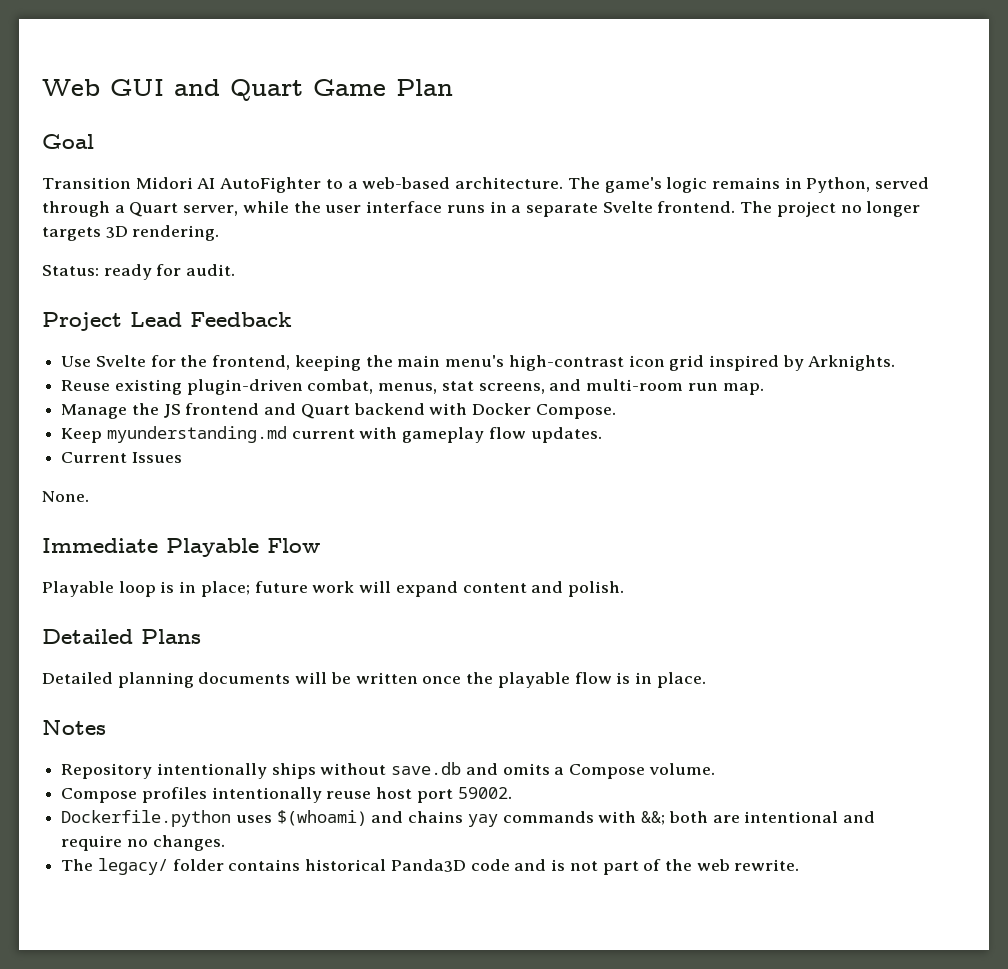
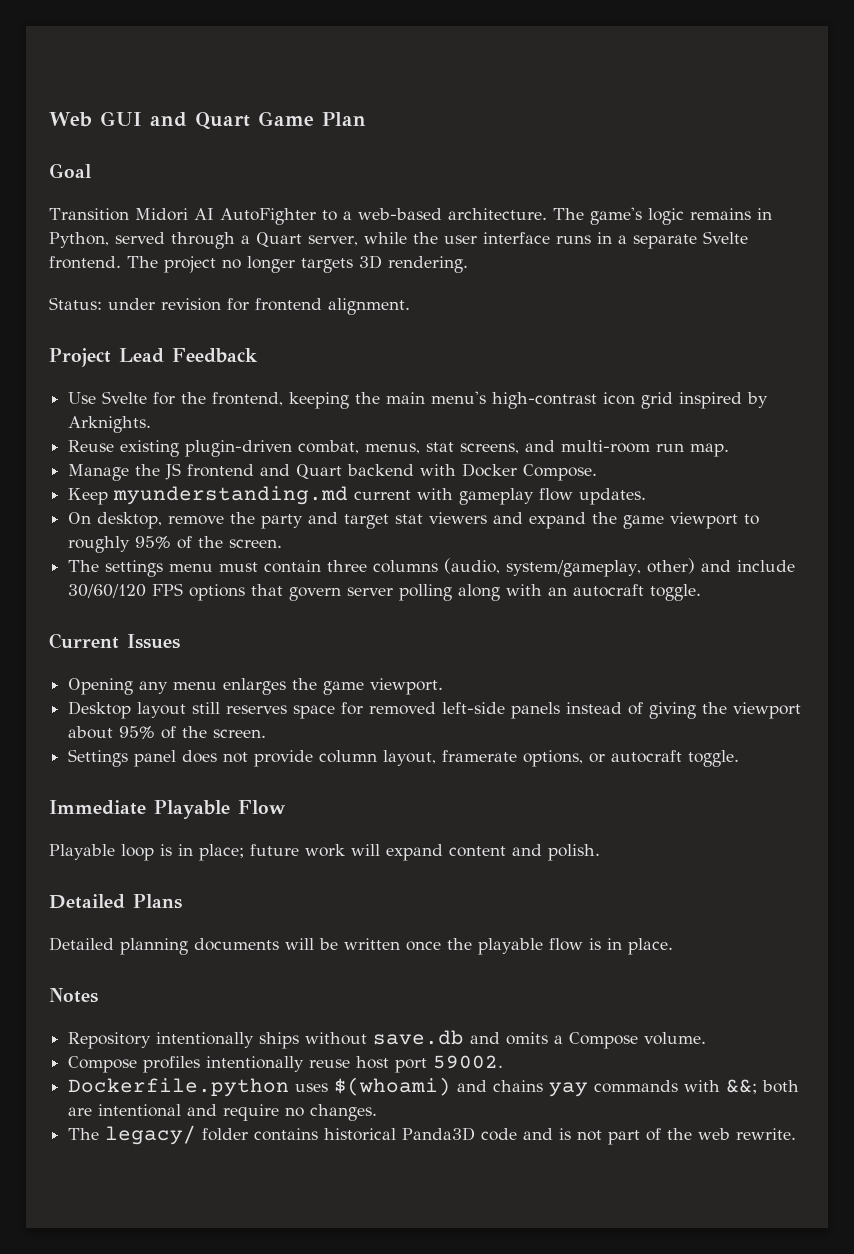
- Status: ready for audit.
+ Status: under revision for frontend alignment.
+ On desktop, remove the party and target stat viewers and expand the game viewport to roughly 95% of the screen.
+ The settings menu must contain three columns (audio, system/gameplay, other) and include 30/60/120 FPS options that govern server polling along with an autocraft toggle.
  Current Issues
- None.
+ Opening any menu enlarges the game viewport.
+ Desktop layout still reserves space for removed left-side panels instead of giving the viewport about 95% of the screen.
+ Settings panel does not provide column layout, framerate options, or autocraft toggle.

